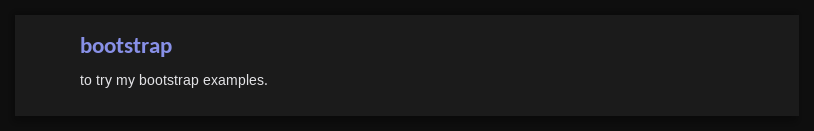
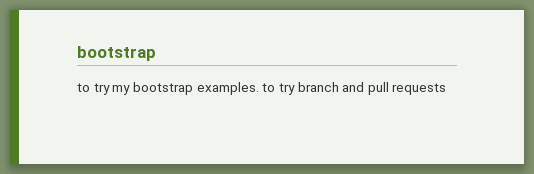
- to try my bootstrap examples.
+ to try my bootstrap examples. to try branch and pull requests

